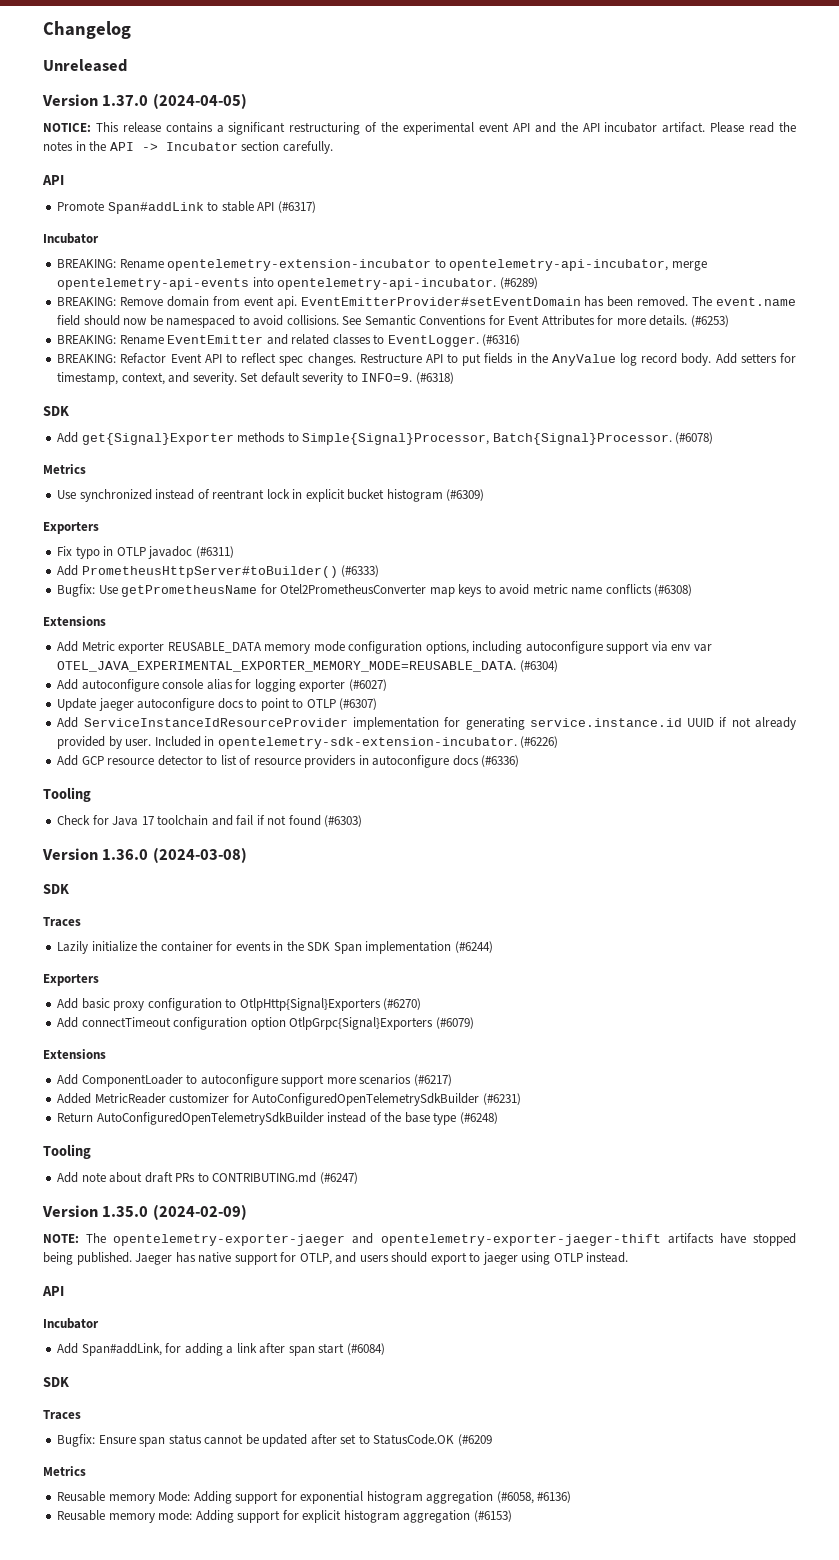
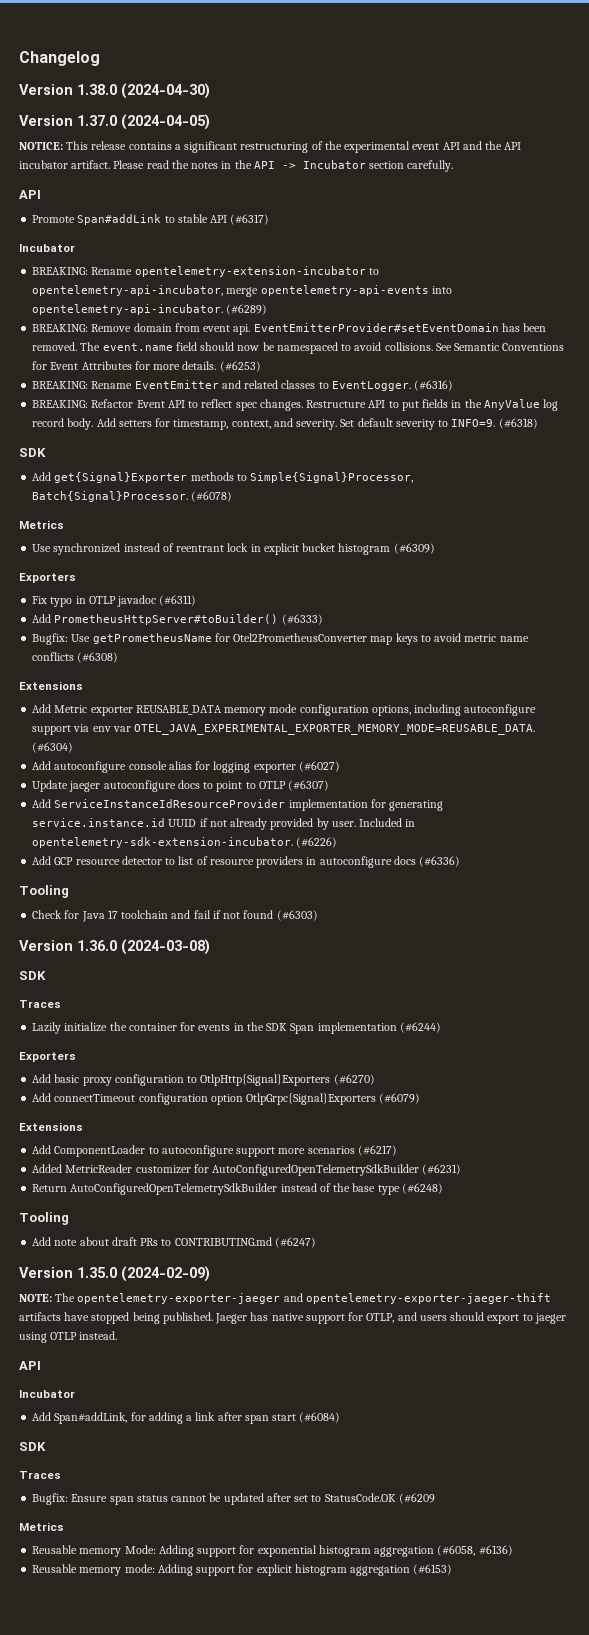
- Unreleased
+ Version 1.38.0 (2024-04-30)

